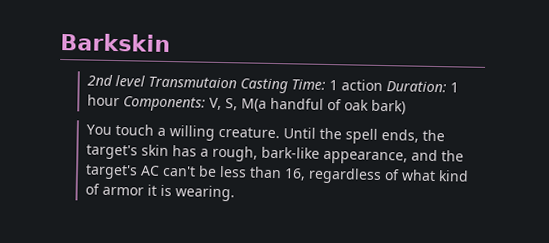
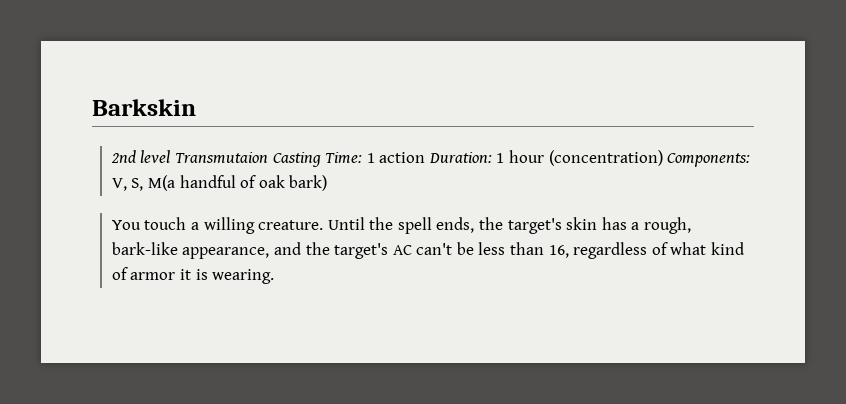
- 2nd level Transmutaion Casting Time: 1 action Duration: 1 hour Components: V, S, M(a handful of oak bark)
+ 2nd level Transmutaion Casting Time: 1 action Duration: 1 hour (concentration) Components: V, S, M(a handful of oak bark)

